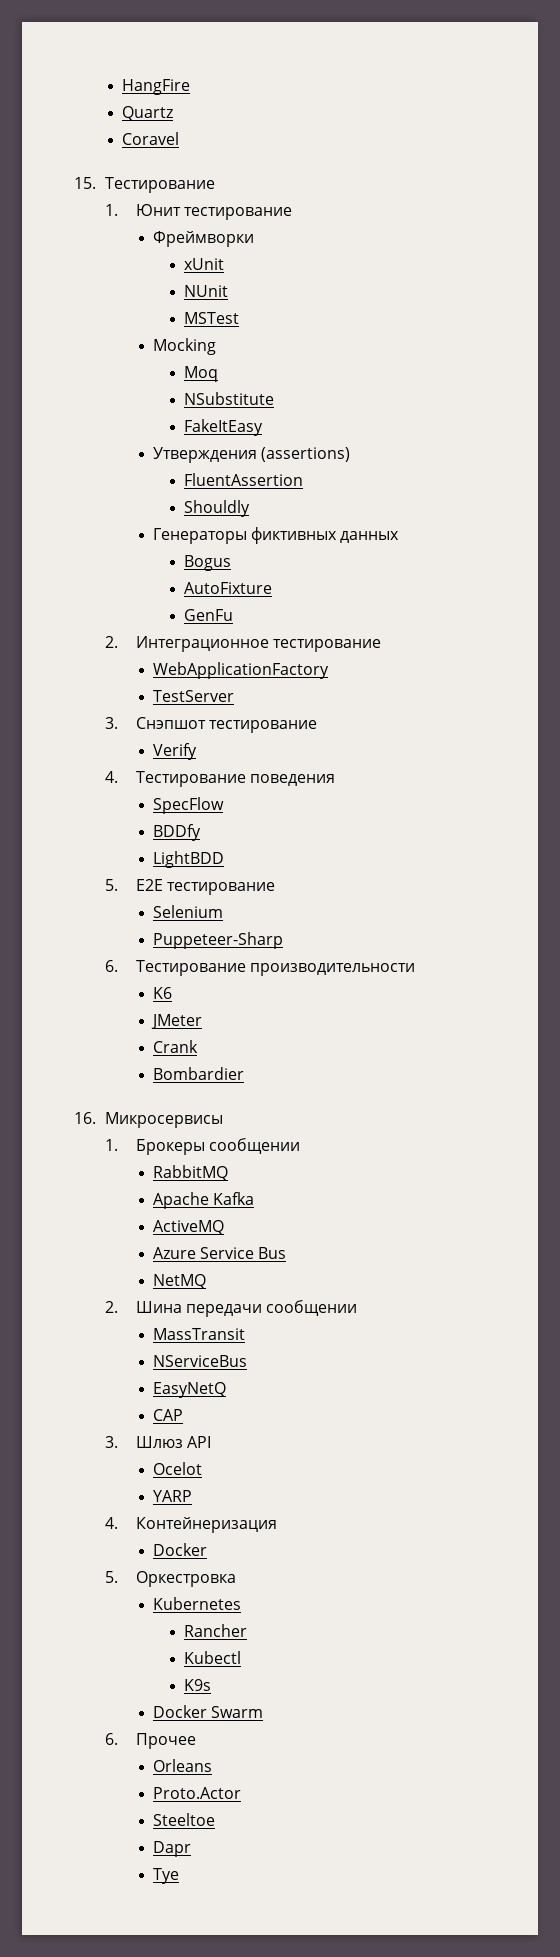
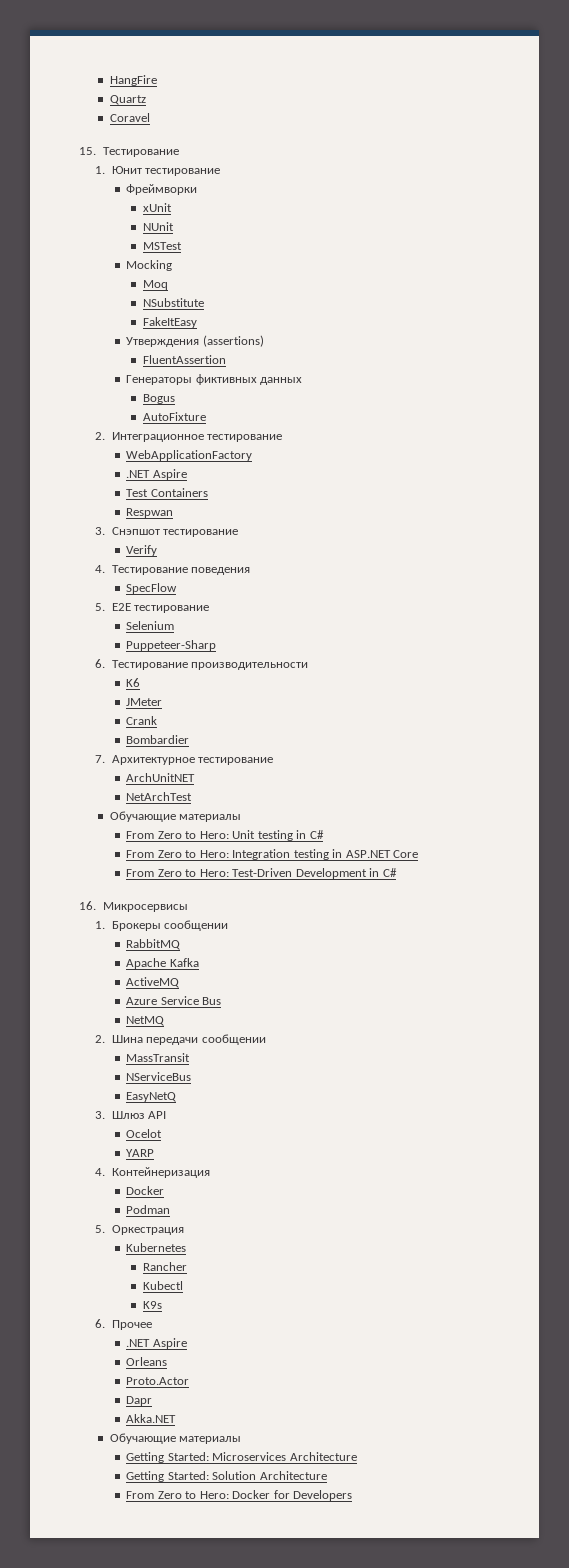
- Shouldly
- GenFu
  WebApplicationFactory
- TestServer
+ .NET Aspire
+ Test Containers
+ Respwan
- BDDfy
- LightBDD
+ 7. Архитектурное тестирование
+ ArchUnitNET
+ NetArchTest
+ Обучающие материалы
+ From Zero to Hero: Unit testing in C#
+ From Zero to Hero: Integration testing in ASP.NET Core
+ From Zero to Hero: Test-Driven Development in C#
- CAP
- 5. Оркестровка
+ Podman
+ 5. Оркестрация
- Docker Swarm
  6. Прочее
+ .NET Aspire
- Steeltoe
- Tye
+ Akka.NET
+ Обучающие материалы
+ Getting Started: Microservices Architecture
+ Getting Started: Solution Architecture
+ From Zero to Hero: Docker for Developers

